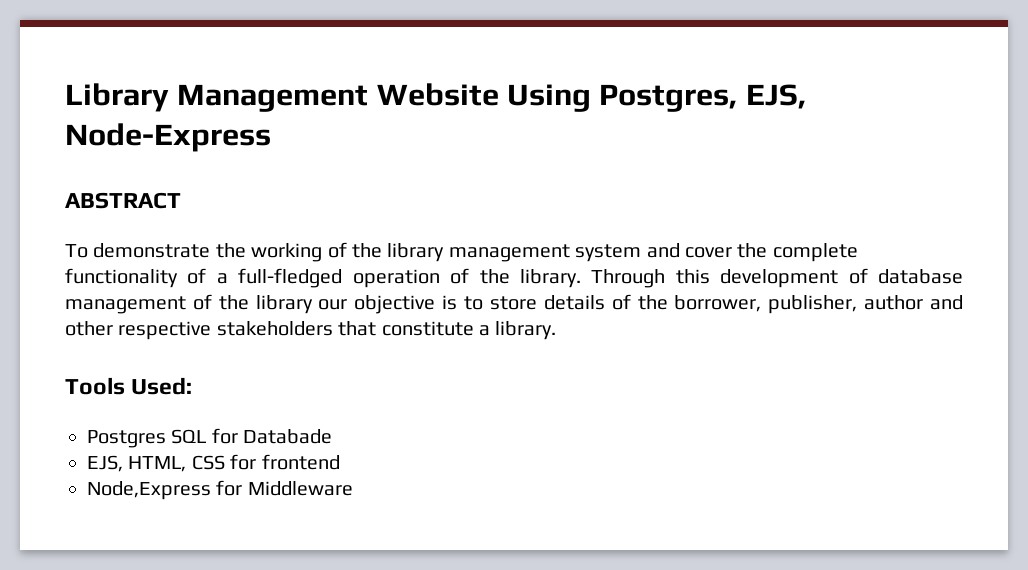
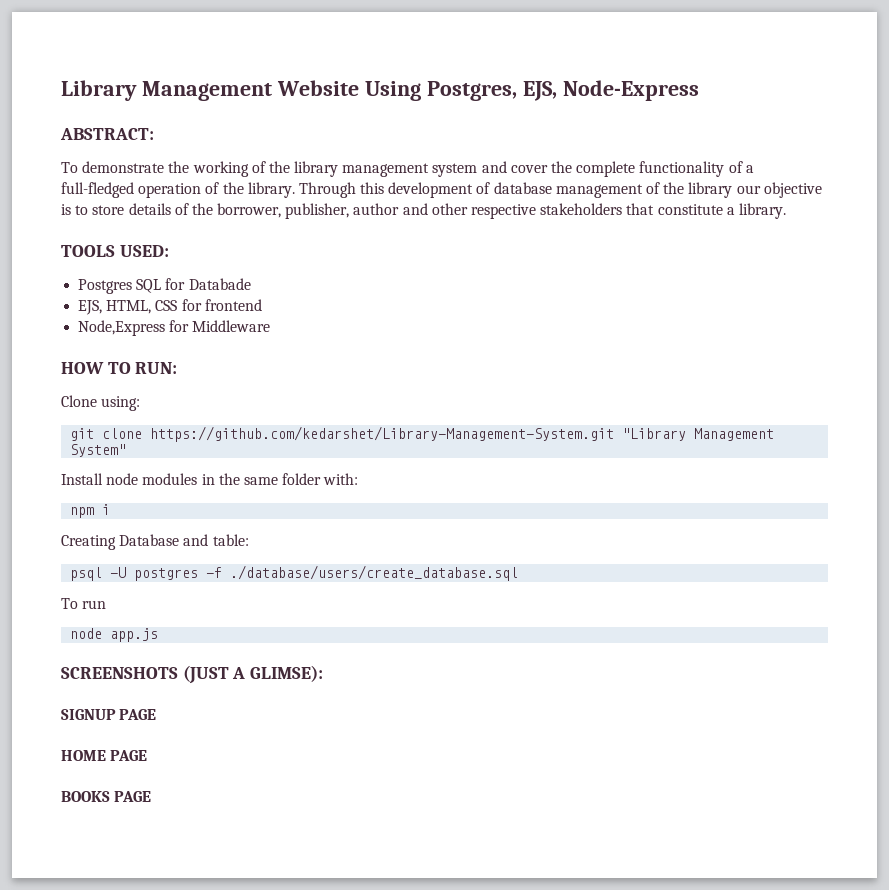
- ABSTRACT
+ ABSTRACT:
- Tools Used:
+ TOOLS USED:
+ HOW TO RUN:
+ Clone using:
+ git clone https://github.com/kedarshet/Library-Management-System.git "Library Management System"
+ Install node modules in the same folder with:
+ npm i
+ Creating Database and table:
+ psql -U postgres -f ./database/users/create_database.sql
+ To run
+ node app.js
+ SCREENSHOTS (JUST A GLIMSE):
+ SIGNUP PAGE
+ HOME PAGE
+ BOOKS PAGE

